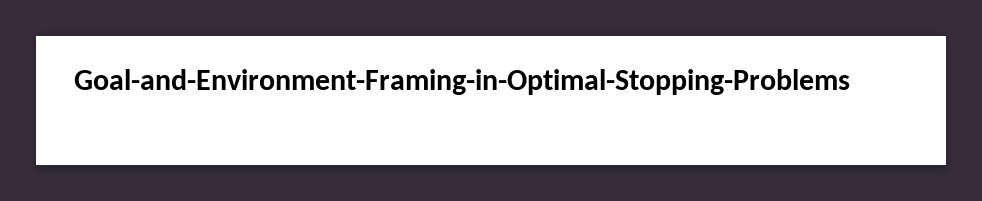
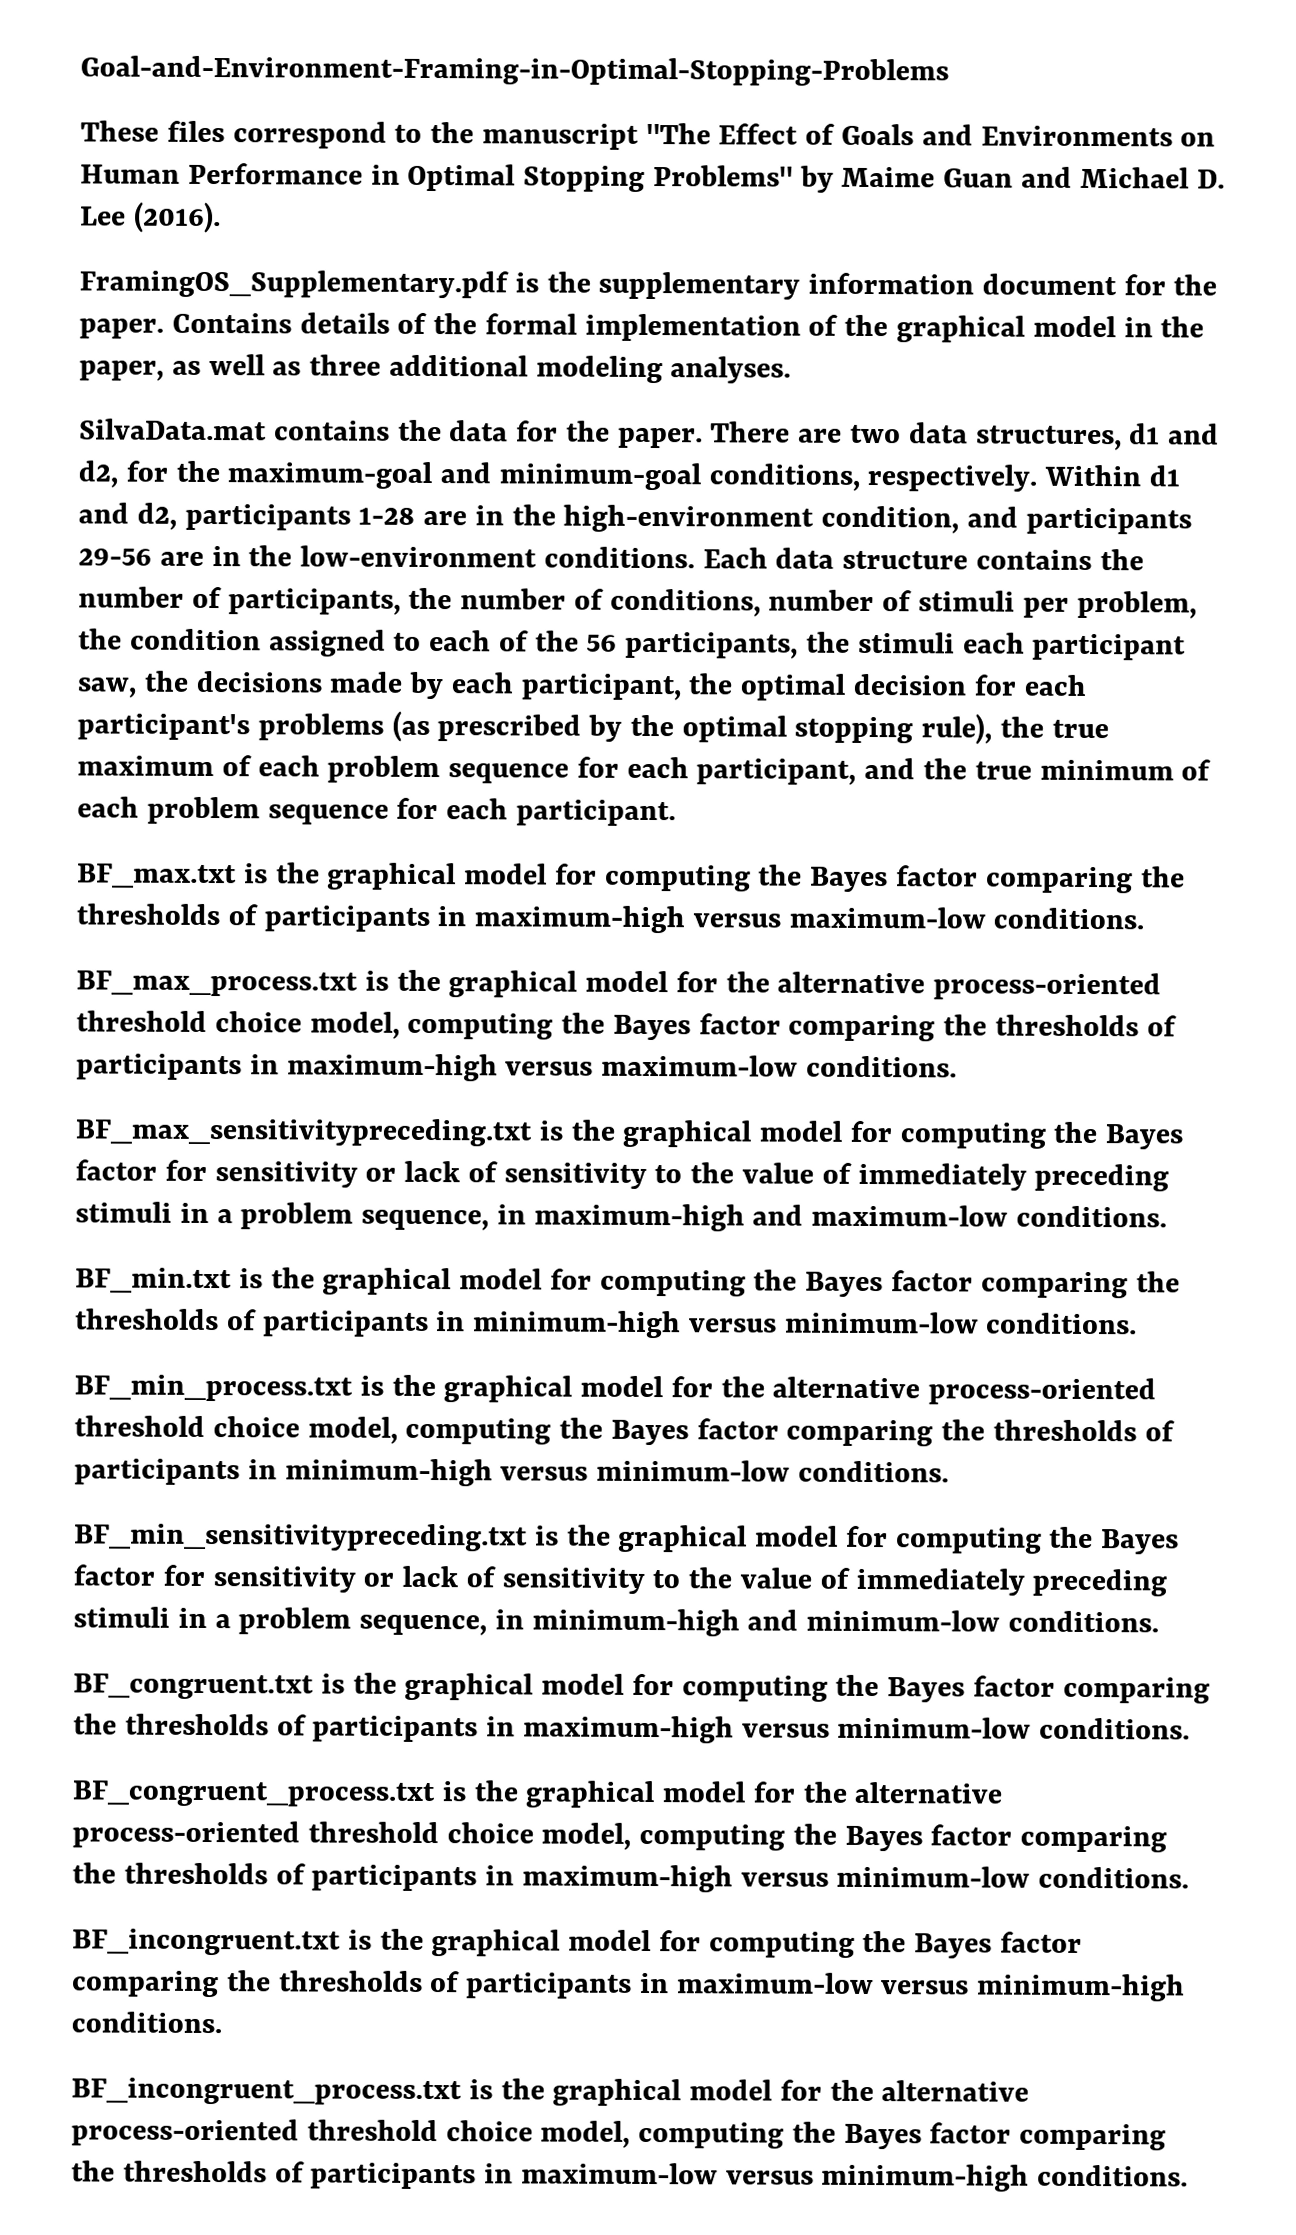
+ These files correspond to the manuscript "The Effect of Goals and Environments on Human Performance in Optimal Stopping Problems" by Maime Guan and Michael D. Lee (2016).
+ FramingOS_Supplementary.pdf is the supplementary information document for the paper. Contains details of the formal implementation of the graphical model in the paper, as well as three additional modeling analyses.
+ SilvaData.mat contains the data for the paper. There are two data structures, d1 and d2, for the maximum-goal and minimum-goal conditions, respectively. Within d1 and d2, participants 1-28 are in the high-environment condition, and participants 29-56 are in the low-environment conditions. Each data structure contains the number of participants, the number of conditions, number of stimuli per problem, the condition assigned to each of the 56 participants, the stimuli each participant saw, the decisions made by each participant, the optimal decision for each participant's problems (as prescribed by the optimal stopping rule), the true maximum of each problem sequence for each participant, and the true minimum of each problem sequence for each participant.
+ BF_max.txt is the graphical model for computing the Bayes factor comparing the thresholds of participants in maximum-high versus maximum-low conditions.
+ BF_max_process.txt is the graphical model for the alternative process-oriented threshold choice model, computing the Bayes factor comparing the thresholds of participants in maximum-high versus maximum-low conditions.
+ BF_max_sensitivitypreceding.txt is the graphical model for computing the Bayes factor for sensitivity or lack of sensitivity to the value of immediately preceding stimuli in a problem sequence, in maximum-high and maximum-low conditions.
+ BF_min.txt is the graphical model for computing the Bayes factor comparing the thresholds of participants in minimum-high versus minimum-low conditions.
+ BF_min_process.txt is the graphical model for the alternative process-oriented threshold choice model, computing the Bayes factor comparing the thresholds of participants in minimum-high versus minimum-low conditions.
+ BF_min_sensitivitypreceding.txt is the graphical model for computing the Bayes factor for sensitivity or lack of sensitivity to the value of immediately preceding stimuli in a problem sequence, in minimum-high and minimum-low conditions.
+ BF_congruent.txt is the graphical model for computing the Bayes factor comparing the thresholds of participants in maximum-high versus minimum-low conditions.
+ BF_congruent_process.txt is the graphical model for the alternative process-oriented threshold choice model, computing the Bayes factor comparing the thresholds of participants in maximum-high versus minimum-low conditions.
+ BF_incongruent.txt is the graphical model for computing the Bayes factor comparing the thresholds of participants in maximum-low versus minimum-high conditions.
+ BF_incongruent_process.txt is the graphical model for the alternative process-oriented threshold choice model, computing the Bayes factor comparing the thresholds of participants in maximum-low versus minimum-high conditions.

